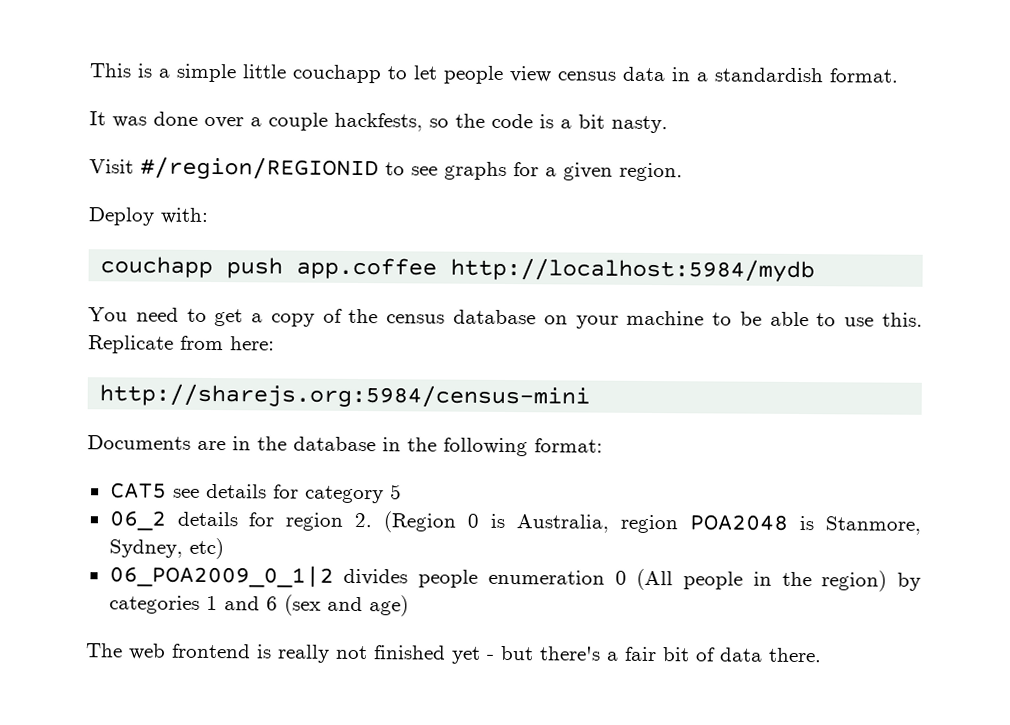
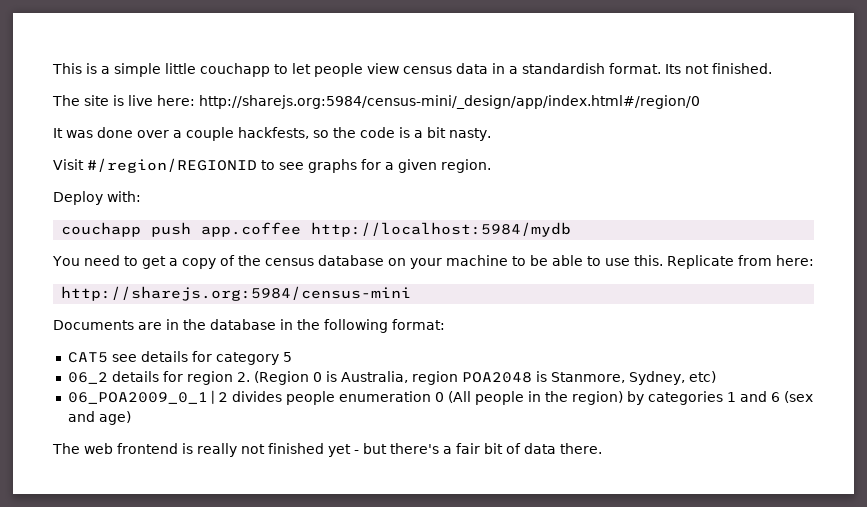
+ Its not finished.
+ The site is live here: http://sharejs.org:5984/census-mini/_design/app/index.html#/region/0

